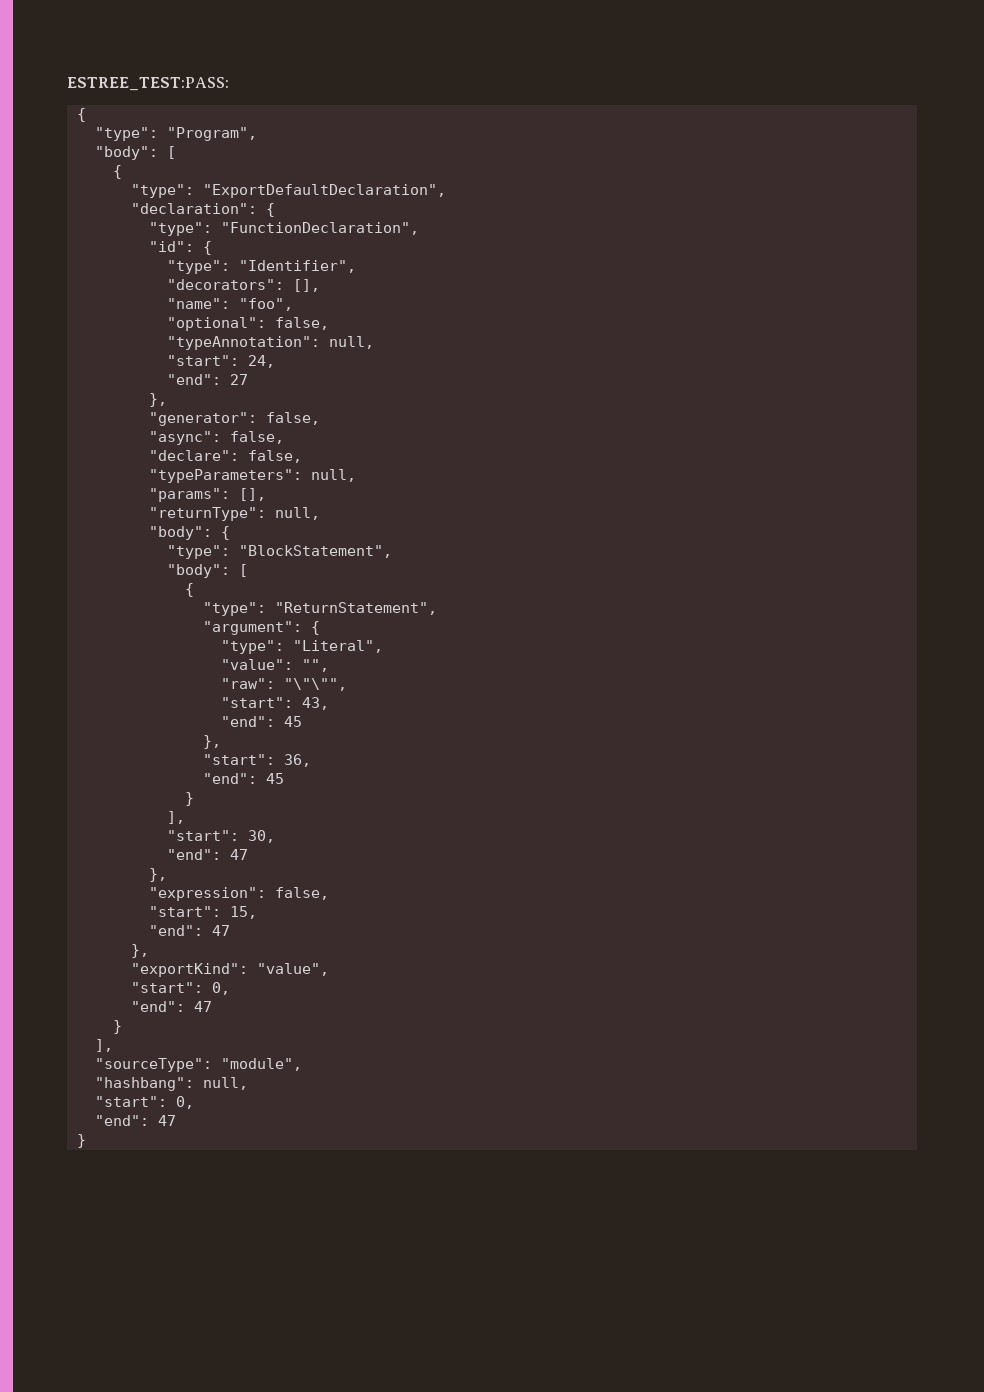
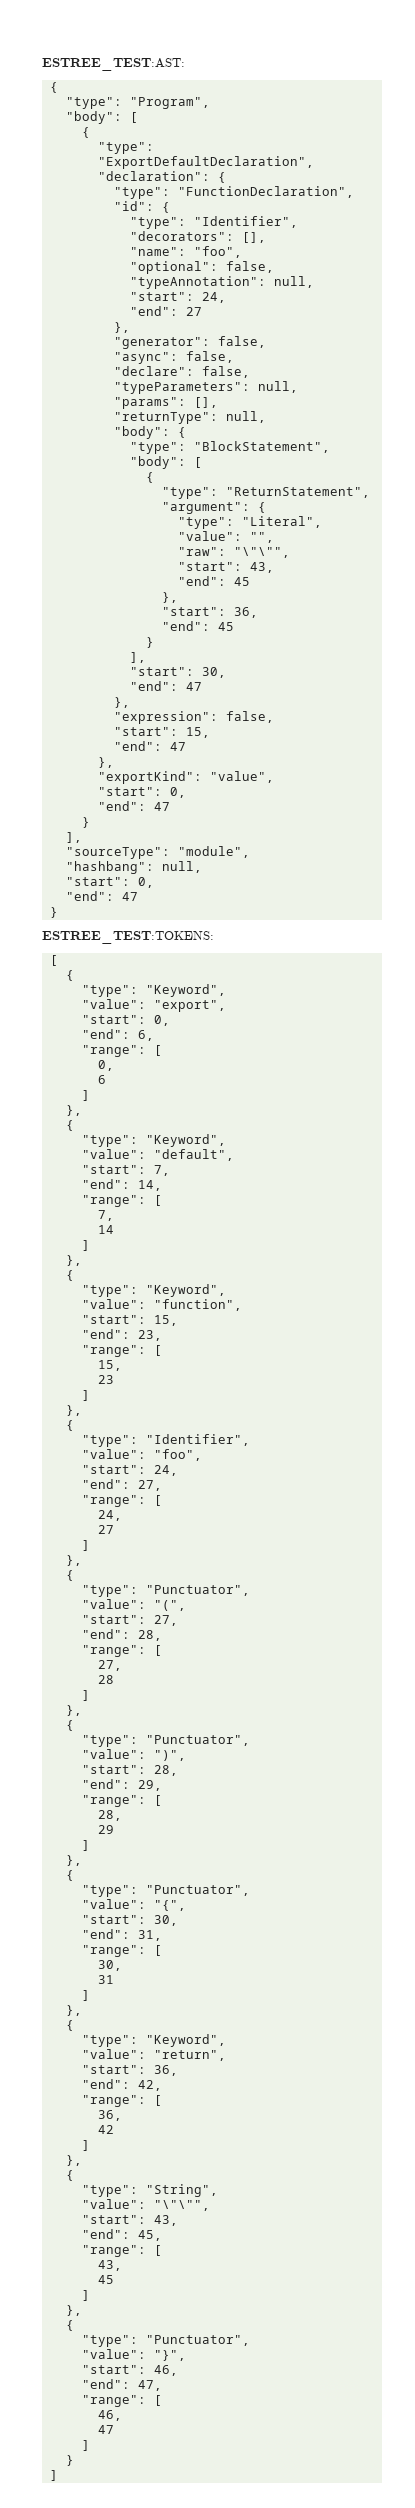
- ESTREE_TEST:PASS:
+ ESTREE_TEST:AST:
+ ESTREE_TEST:TOKENS:
+ [
+ {
+ "type": "Keyword",
+ "value": "export",
+ "start": 0,
+ "end": 6,
+ "range": [
+ 0,
+ 6
+ ]
+ },
+ {
+ "type": "Keyword",
+ "value": "default",
+ "start": 7,
+ "end": 14,
+ "range": [
+ 7,
+ 14
+ ]
+ },
+ {
+ "type": "Keyword",
+ "value": "function",
+ "start": 15,
+ "end": 23,
+ "range": [
+ 15,
+ 23
+ ]
+ },
+ {
+ "type": "Identifier",
+ "value": "foo",
+ "start": 24,
+ "end": 27,
+ "range": [
+ 24,
+ 27
+ ]
+ },
+ {
+ "type": "Punctuator",
+ "value": "(",
+ "start": 27,
+ "end": 28,
+ "range": [
+ 27,
+ 28
+ ]
+ },
+ {
+ "type": "Punctuator",
+ "value": ")",
+ "start": 28,
+ "end": 29,
+ "range": [
+ 28,
+ 29
+ ]
+ },
+ {
+ "type": "Punctuator",
+ "value": "{",
+ "start": 30,
+ "end": 31,
+ "range": [
+ 30,
+ 31
+ ]
+ },
+ {
+ "type": "Keyword",
+ "value": "return",
+ "start": 36,
+ "end": 42,
+ "range": [
+ 36,
+ 42
+ ]
+ },
+ {
+ "type": "String",
+ "value": "\"\"",
+ "start": 43,
+ "end": 45,
+ "range": [
+ 43,
+ 45
+ ]
+ },
+ {
+ "type": "Punctuator",
+ "value": "}",
+ "start": 46,
+ "end": 47,
+ "range": [
+ 46,
+ 47
+ ]
+ }
+ ]

